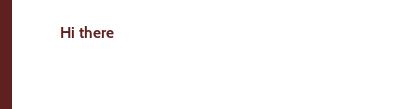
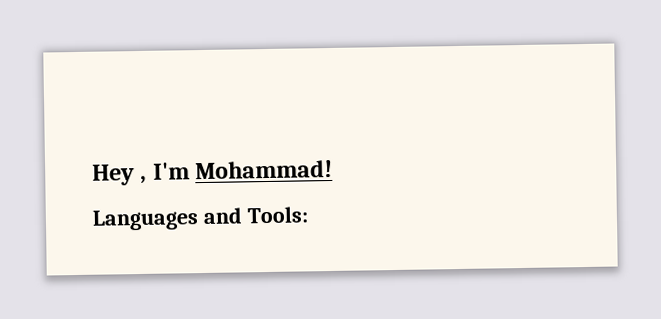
- Hi there
+ Hey , I'm Mohammad!
+ Languages and Tools:

